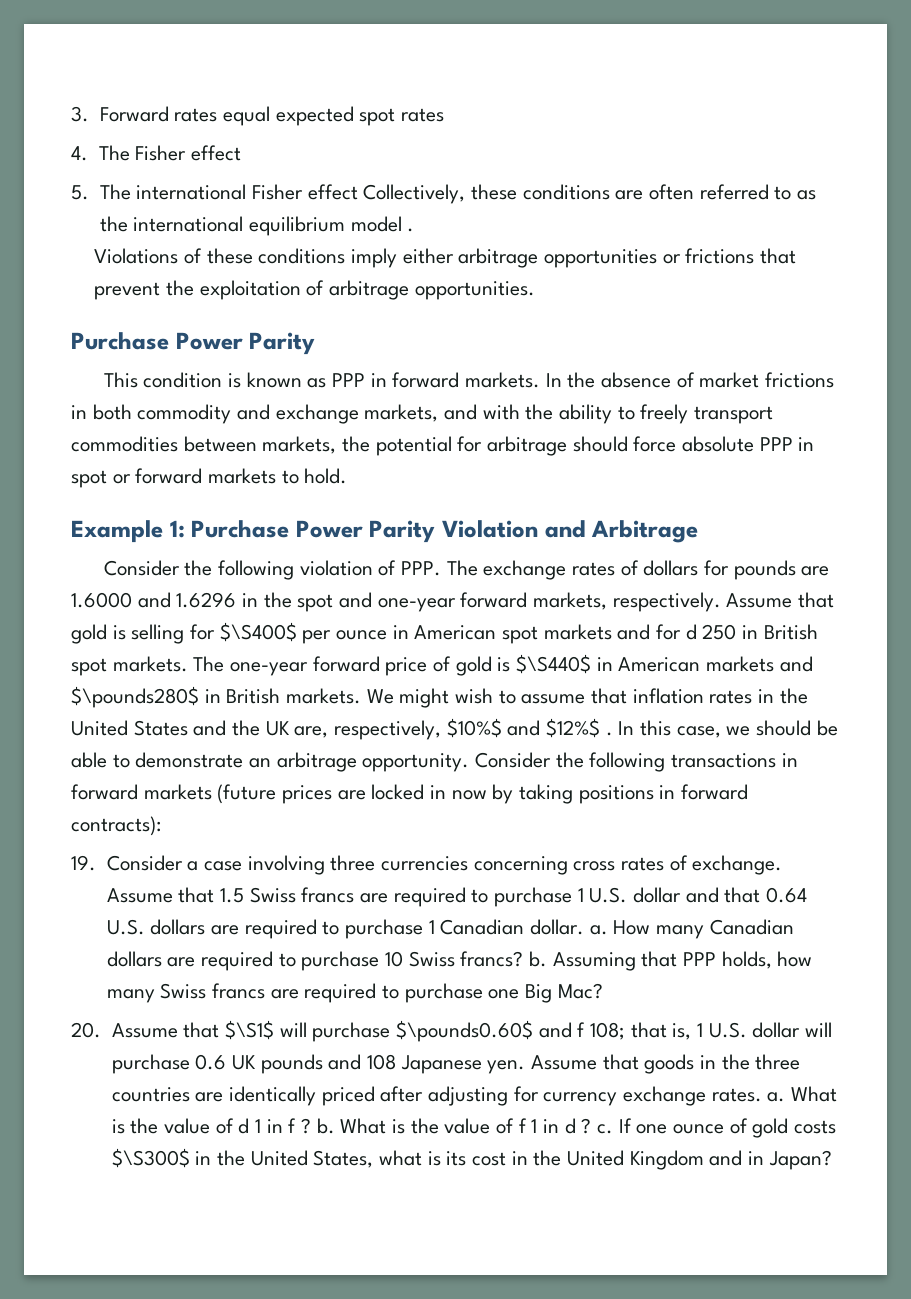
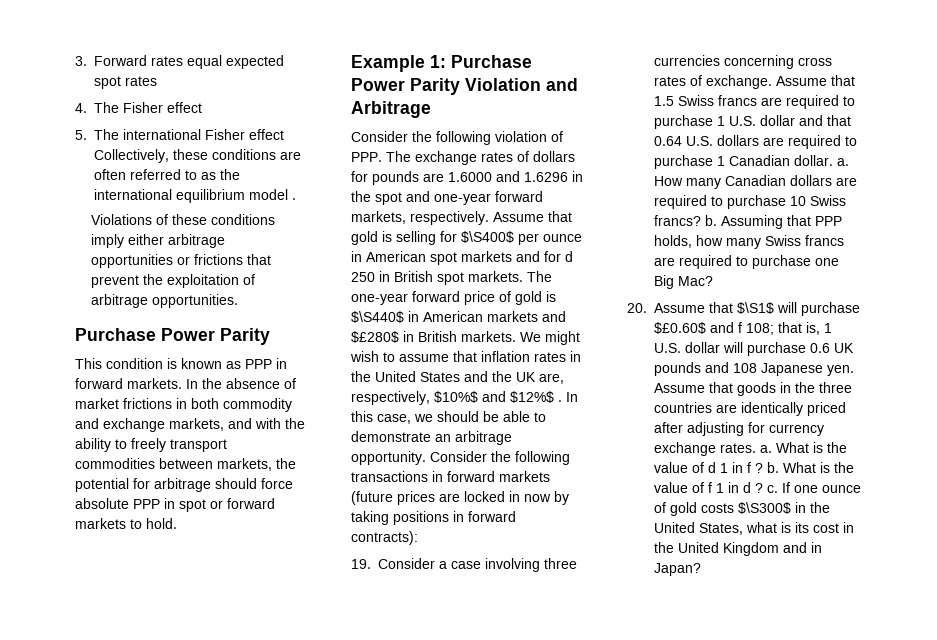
- The one-year forward price of gold is $\S440$ in American markets and $\pounds280$ in British markets.
+ The one-year forward price of gold is $\S440$ in American markets and $£280$ in British markets.
- 20. Assume that $\S1$ will purchase $\pounds0.60$ and f 108; that is, 1 U.S. dollar will purchase 0.6 UK pounds and 108 Japanese yen.
+ 20. Assume that $\S1$ will purchase $£0.60$ and f 108; that is, 1 U.S. dollar will purchase 0.6 UK pounds and 108 Japanese yen.

